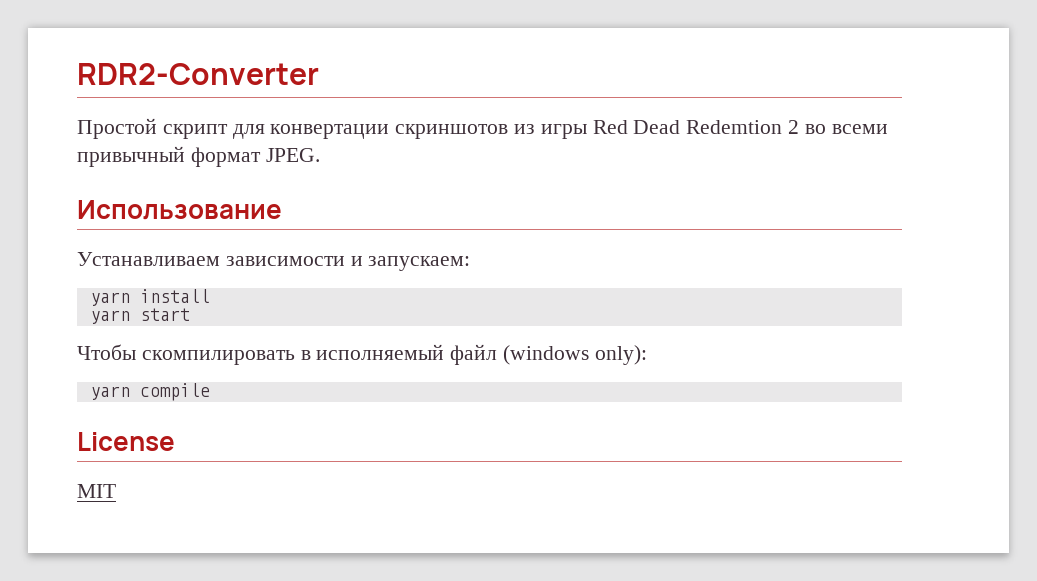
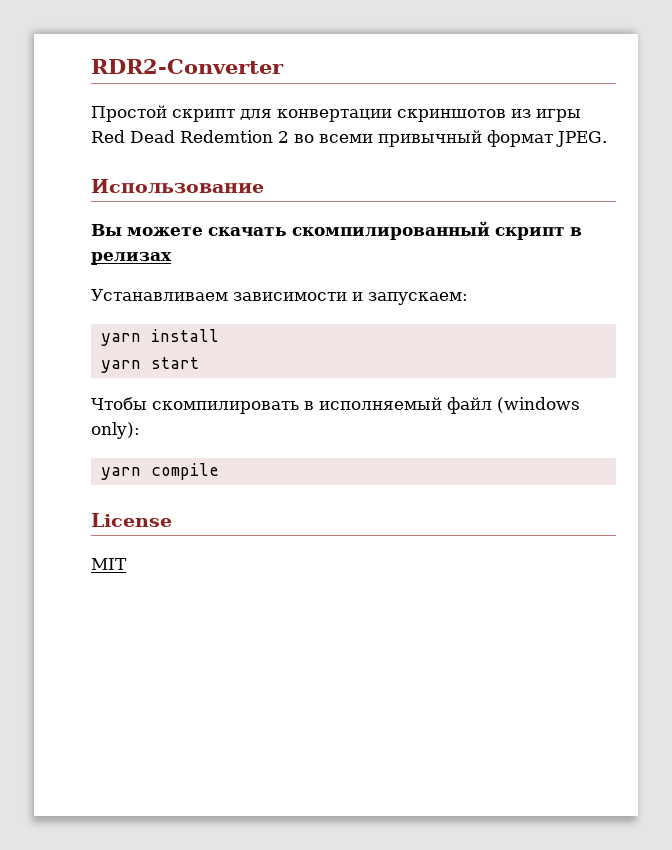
+ Вы можете скачать скомпилированный скрипт в релизах

